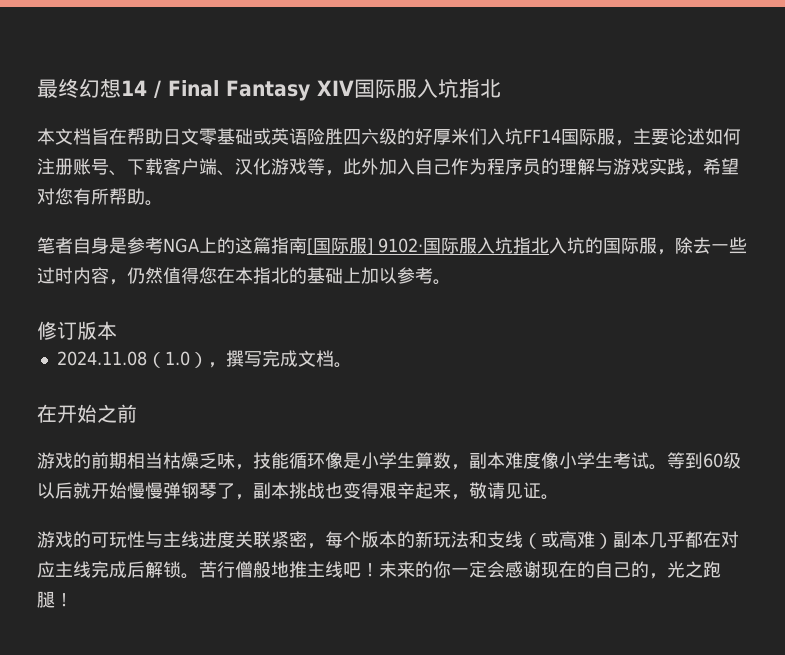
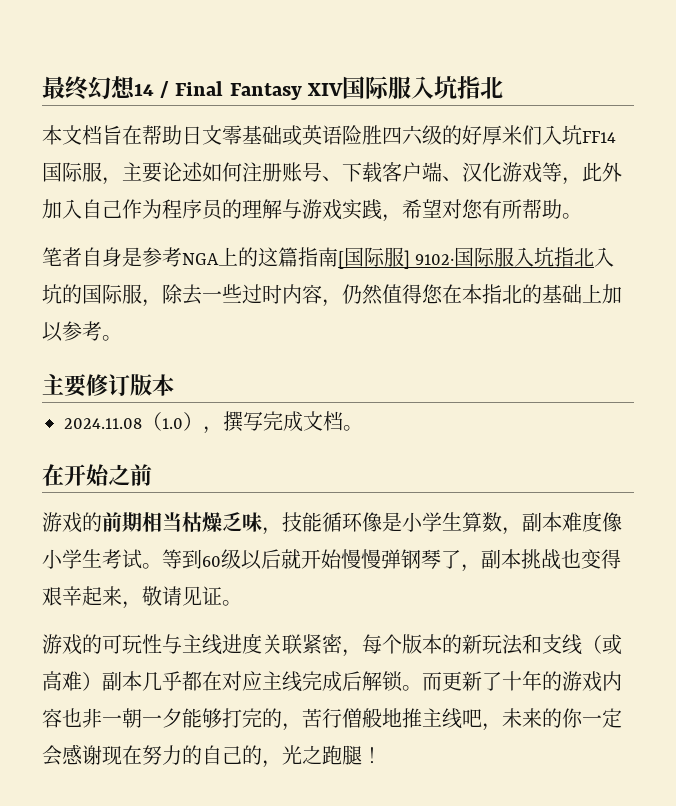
- 修订版本
+ 主要修订版本
- 苦行僧般地推主线吧！未来的你一定会感谢现在的自己的，光之跑腿！
+ 而更新了十年的游戏内容也非一朝一夕能够打完的，苦行僧般地推主线吧，未来的你一定会感谢现在努力的自己的，光之跑腿！

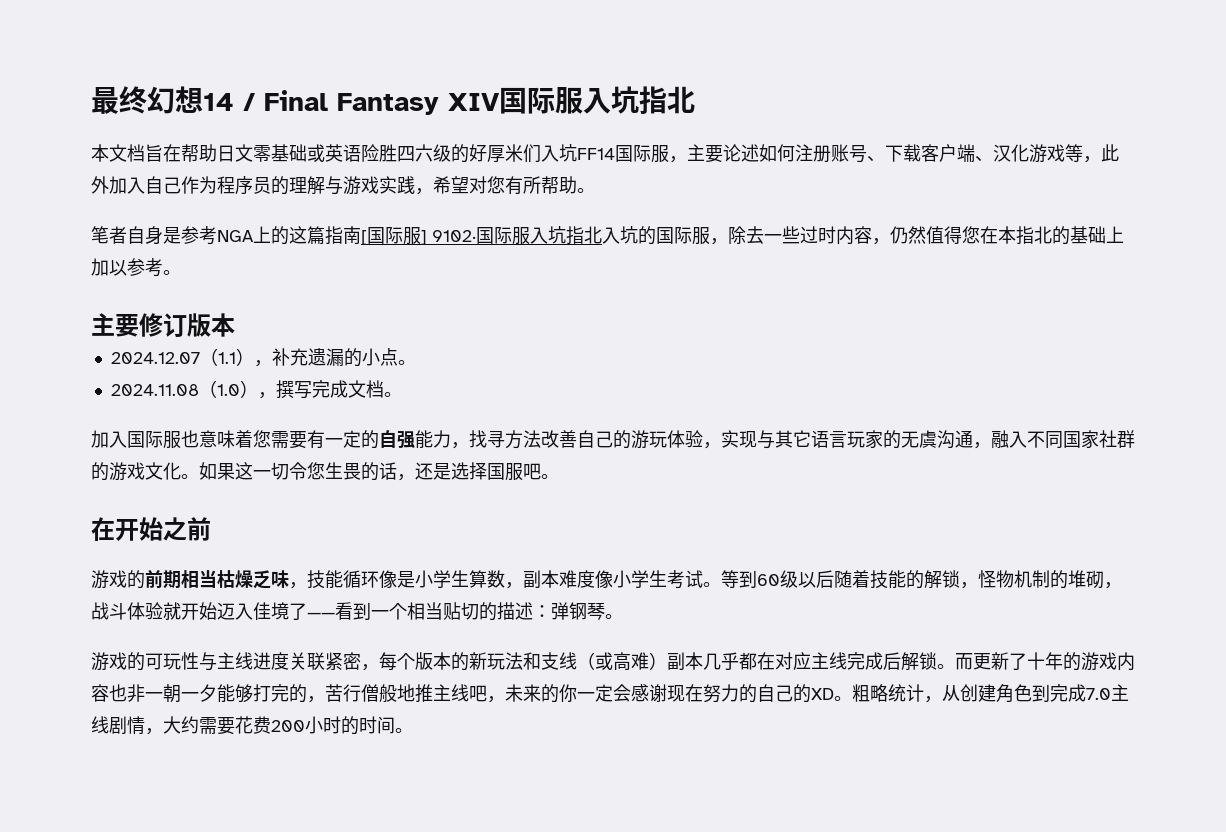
+ 2024.12.07（1.1），补充遗漏的小点。
+ 加入国际服也意味着您需要有一定的自强能力，找寻方法改善自己的游玩体验，实现与其它语言玩家的无虞沟通，融入不同国家社群的游戏文化。如果这一切令您生畏的话，还是选择国服吧。
- 等到60级以后就开始慢慢弹钢琴了，副本挑战也变得艰辛起来，敬请见证。
+ 等到60级以后随着技能的解锁，怪物机制的堆砌，战斗体验就开始迈入佳境了——看到一个相当贴切的描述：弹钢琴。
- 而更新了十年的游戏内容也非一朝一夕能够打完的，苦行僧般地推主线吧，未来的你一定会感谢现在努力的自己的，光之跑腿！
+ 而更新了十年的游戏内容也非一朝一夕能够打完的，苦行僧般地推主线吧，未来的你一定会感谢现在努力的自己的XD。粗略统计，从创建角色到完成7.0主线剧情，大约需要花费200小时的时间。

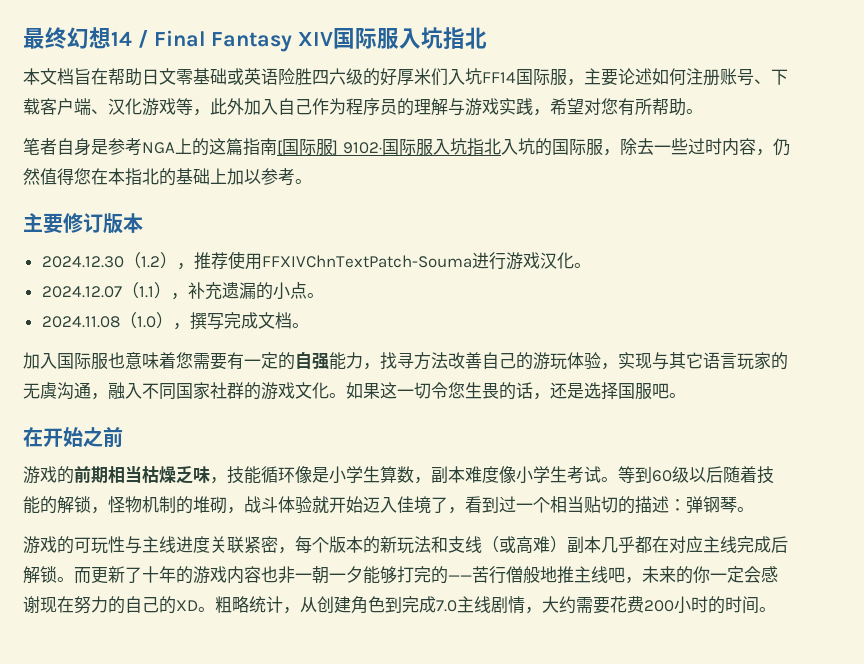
+ 2024.12.30（1.2），推荐使用FFXIVChnTextPatch-Souma进行游戏汉化。
- 等到60级以后随着技能的解锁，怪物机制的堆砌，战斗体验就开始迈入佳境了——看到一个相当贴切的描述：弹钢琴。
+ 等到60级以后随着技能的解锁，怪物机制的堆砌，战斗体验就开始迈入佳境了，看到过一个相当贴切的描述：弹钢琴。
- 而更新了十年的游戏内容也非一朝一夕能够打完的，苦行僧般地推主线吧，未来的你一定会感谢现在努力的自己的XD。
+ 而更新了十年的游戏内容也非一朝一夕能够打完的——苦行僧般地推主线吧，未来的你一定会感谢现在努力的自己的XD。

